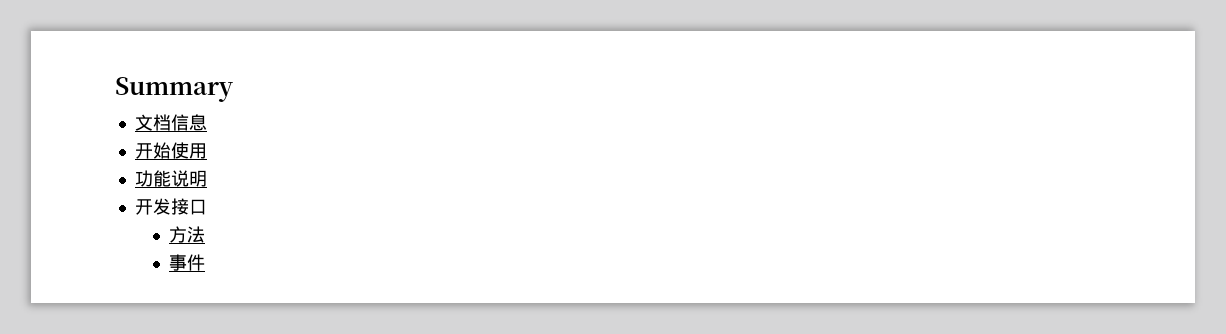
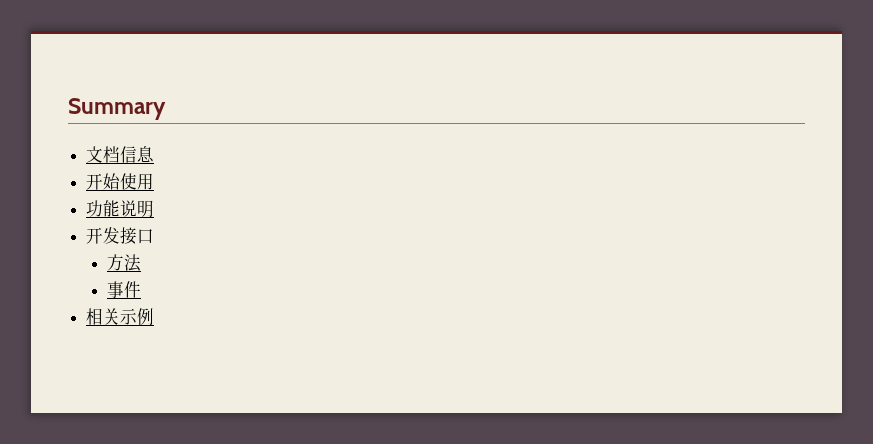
+ 相关示例

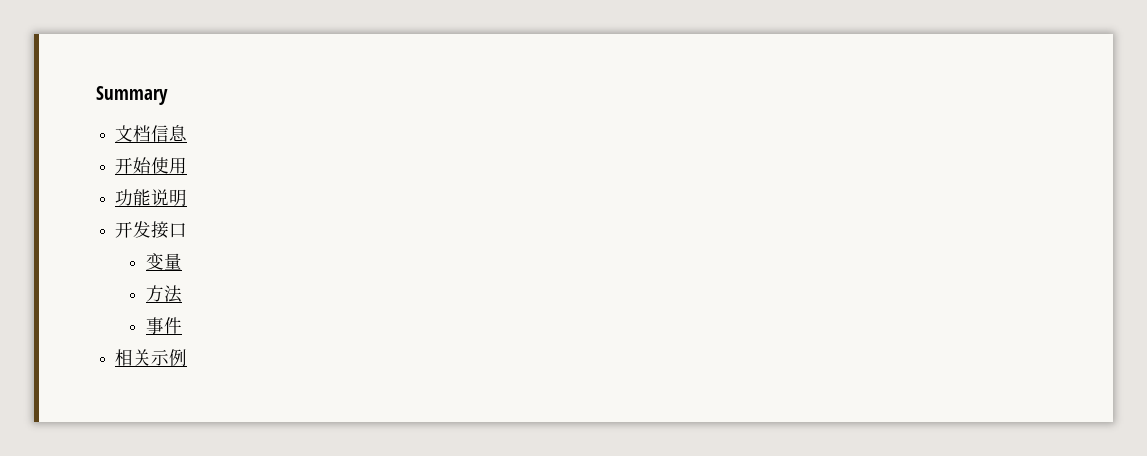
+ 变量

